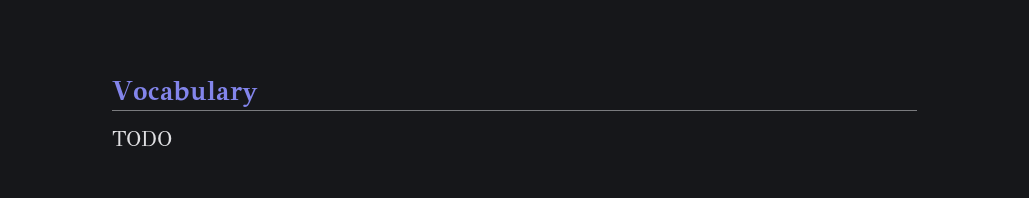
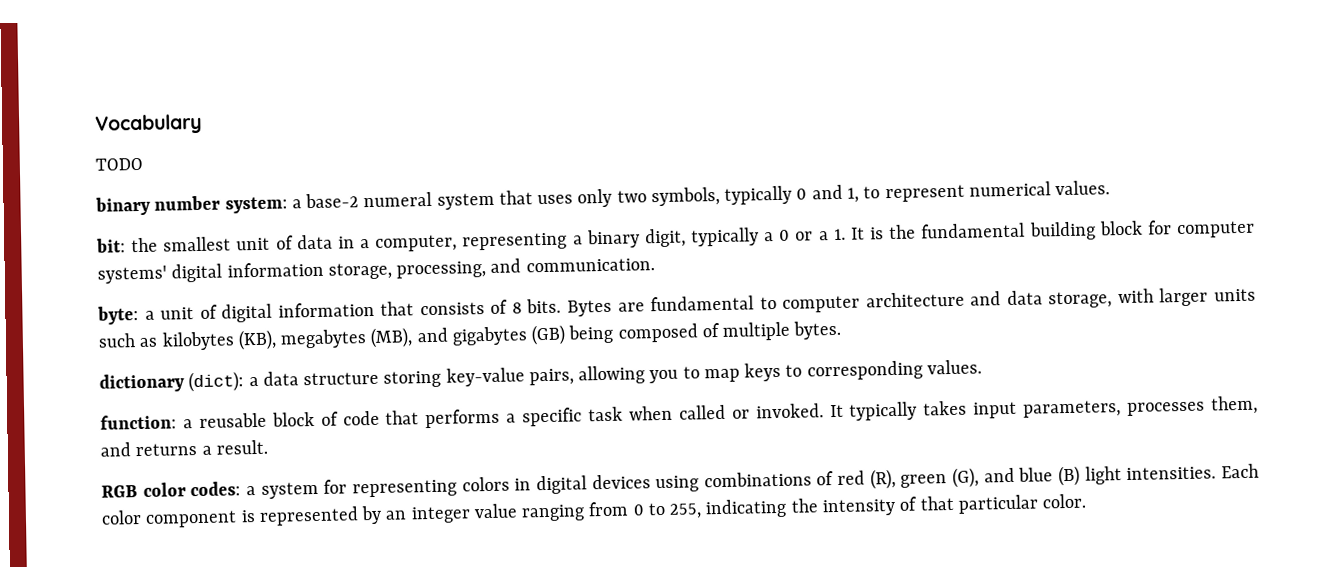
+ binary number system: a base-2 numeral system that uses only two symbols, typically 0 and 1, to represent numerical values.
+ bit: the smallest unit of data in a computer, representing a binary digit, typically a 0 or a 1. It is the fundamental building block for computer systems' digital information storage, processing, and communication.
+ byte: a unit of digital information that consists of 8 bits. Bytes are fundamental to computer architecture and data storage, with larger units such as kilobytes (KB), megabytes (MB), and gigabytes (GB) being composed of multiple bytes.
+ dictionary (dict): a data structure storing key-value pairs, allowing you to map keys to corresponding values.
+ function: a reusable block of code that performs a specific task when called or invoked. It typically takes input parameters, processes them, and returns a result.
+ RGB color codes: a system for representing colors in digital devices using combinations of red (R), green (G), and blue (B) light intensities. Each color component is represented by an integer value ranging from 0 to 255, indicating the intensity of that particular color.

